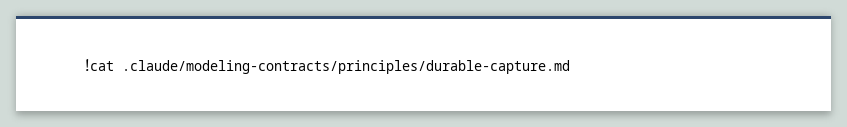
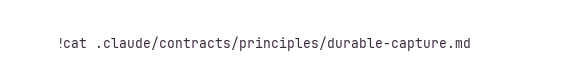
- !cat .claude/modeling-contracts/principles/durable-capture.md
+ !cat .claude/contracts/principles/durable-capture.md

